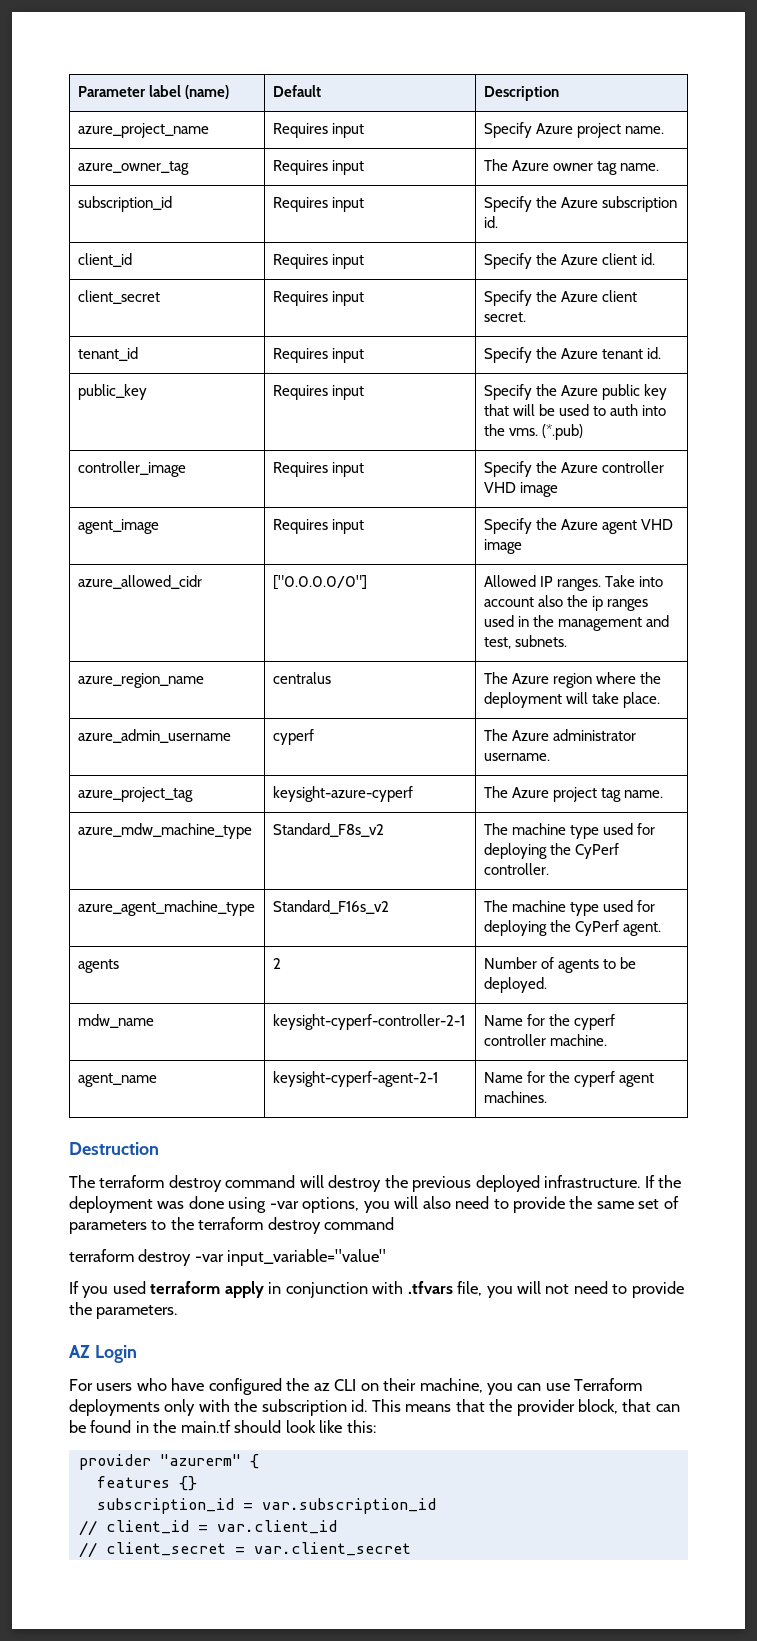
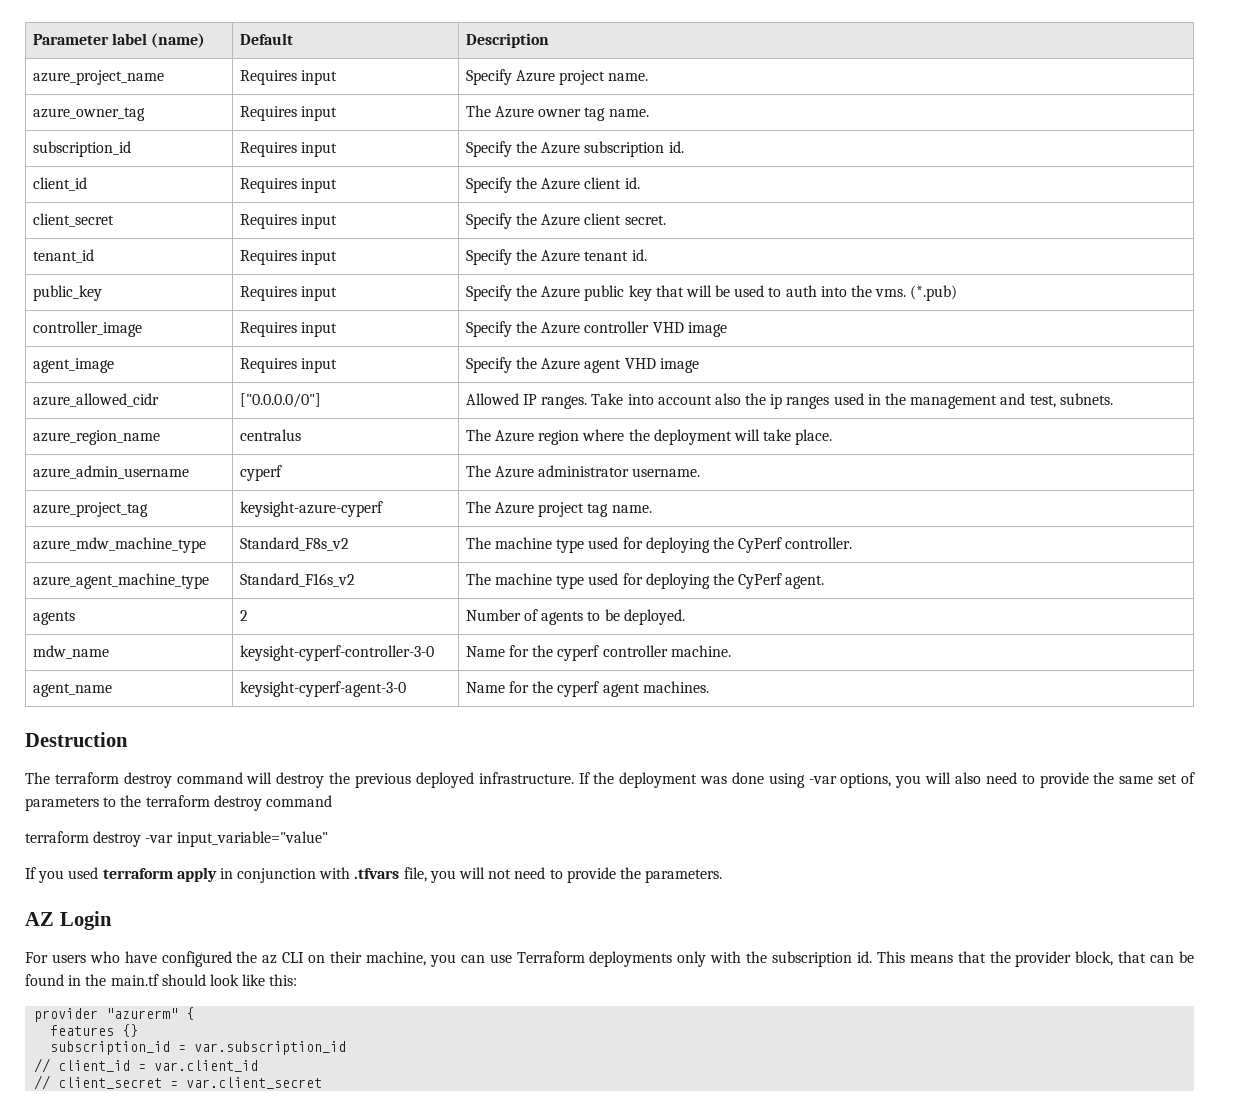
- mdw_name | keysight-cyperf-controller-2-1 | Name for the cyperf controller machine.
+ mdw_name | keysight-cyperf-controller-3-0 | Name for the cyperf controller machine.
- agent_name | keysight-cyperf-agent-2-1 | Name for the cyperf agent machines.
+ agent_name | keysight-cyperf-agent-3-0 | Name for the cyperf agent machines.

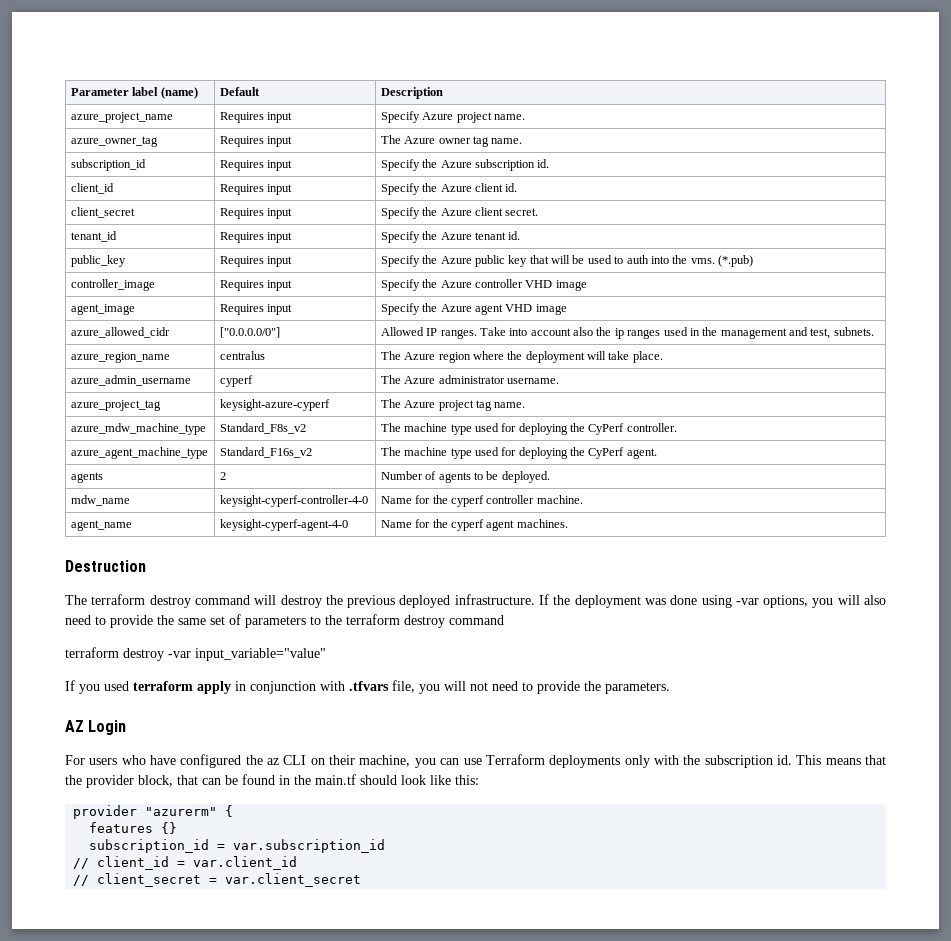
- mdw_name | keysight-cyperf-controller-3-0 | Name for the cyperf controller machine.
+ mdw_name | keysight-cyperf-controller-4-0 | Name for the cyperf controller machine.
- agent_name | keysight-cyperf-agent-3-0 | Name for the cyperf agent machines.
+ agent_name | keysight-cyperf-agent-4-0 | Name for the cyperf agent machines.

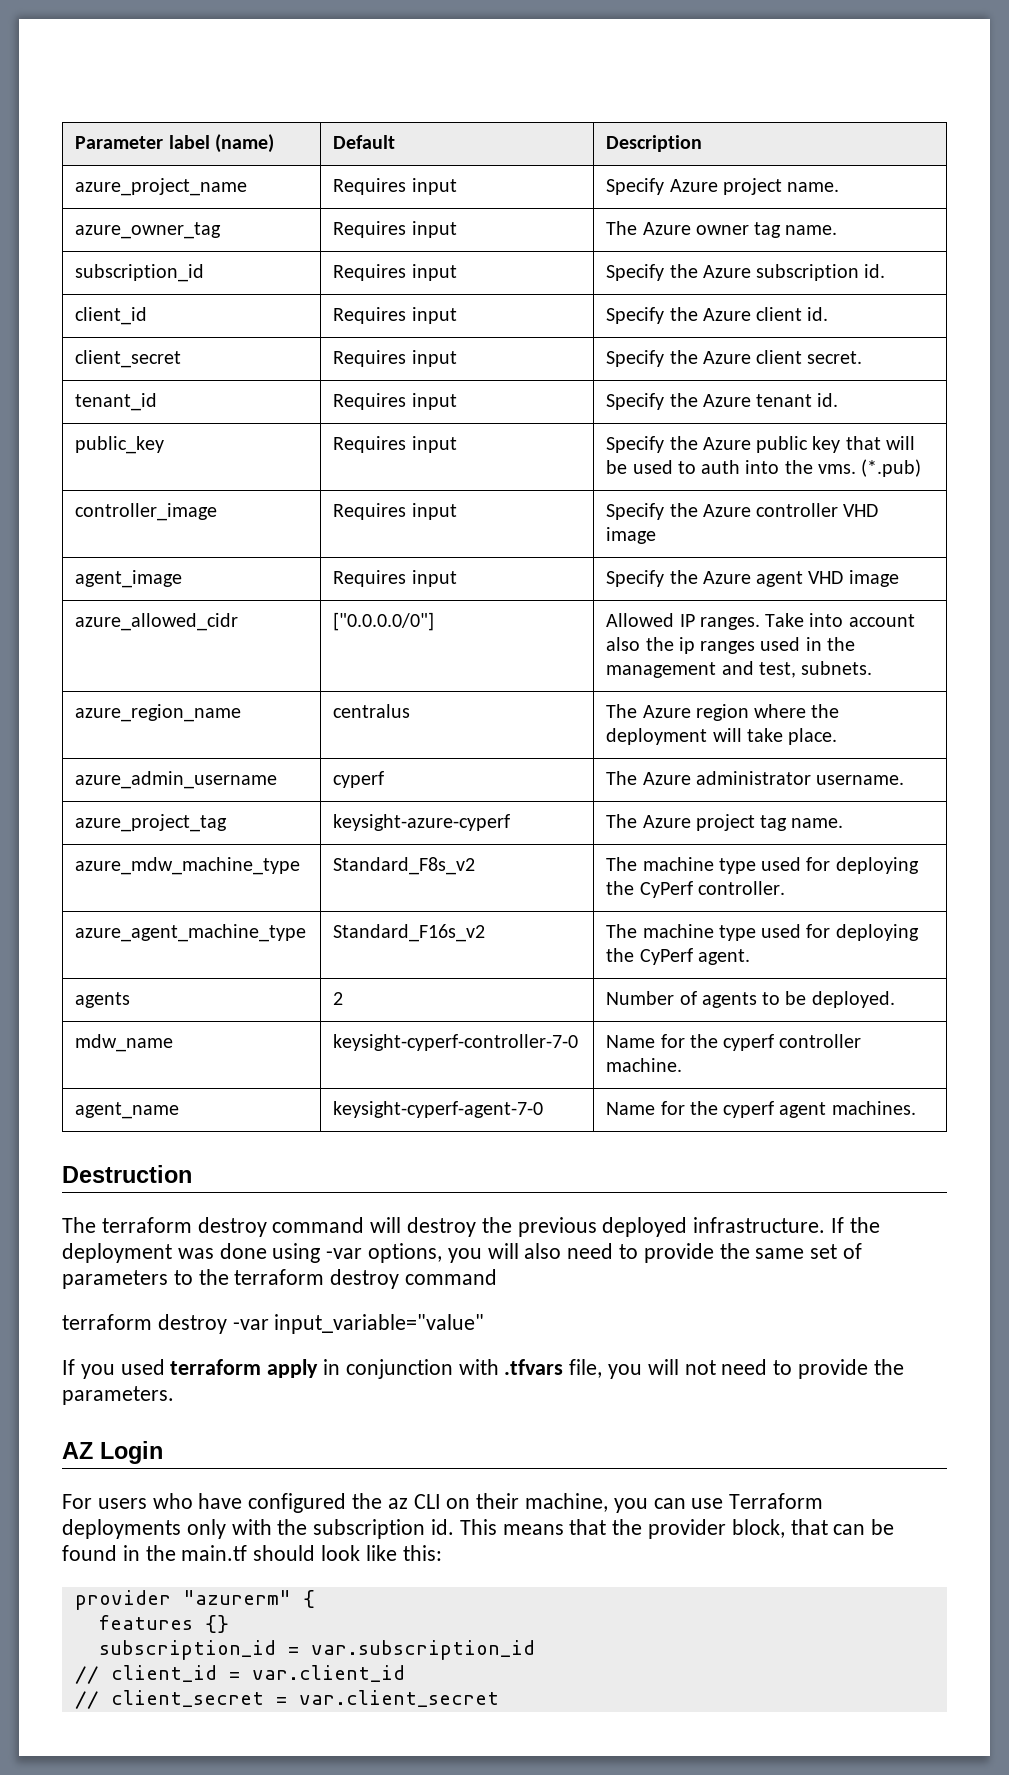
- mdw_name | keysight-cyperf-controller-4-0 | Name for the cyperf controller machine.
+ mdw_name | keysight-cyperf-controller-7-0 | Name for the cyperf controller machine.
- agent_name | keysight-cyperf-agent-4-0 | Name for the cyperf agent machines.
+ agent_name | keysight-cyperf-agent-7-0 | Name for the cyperf agent machines.

